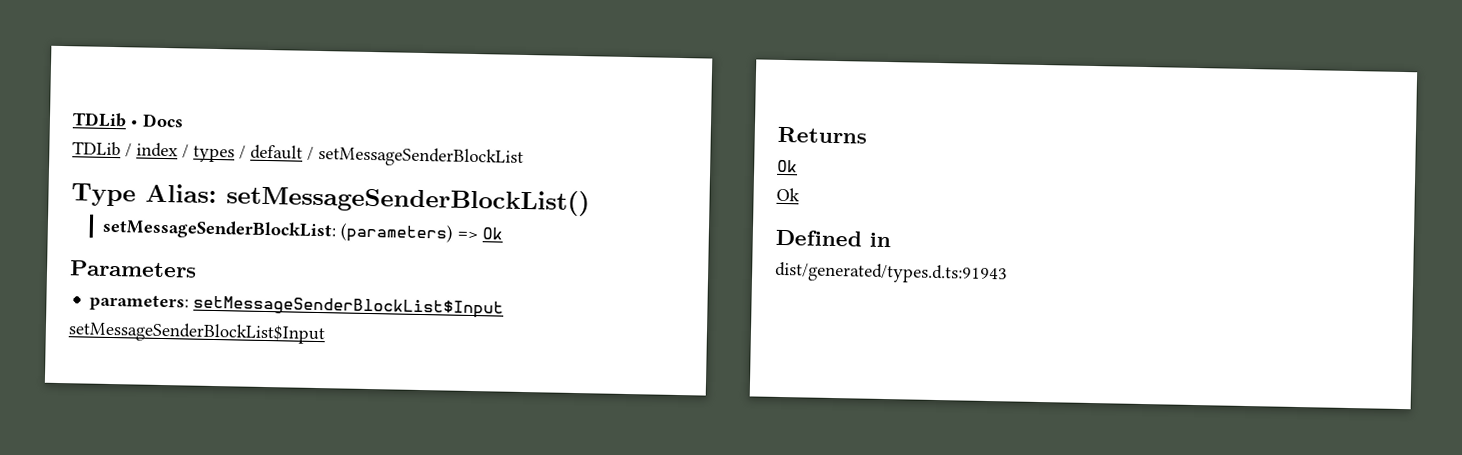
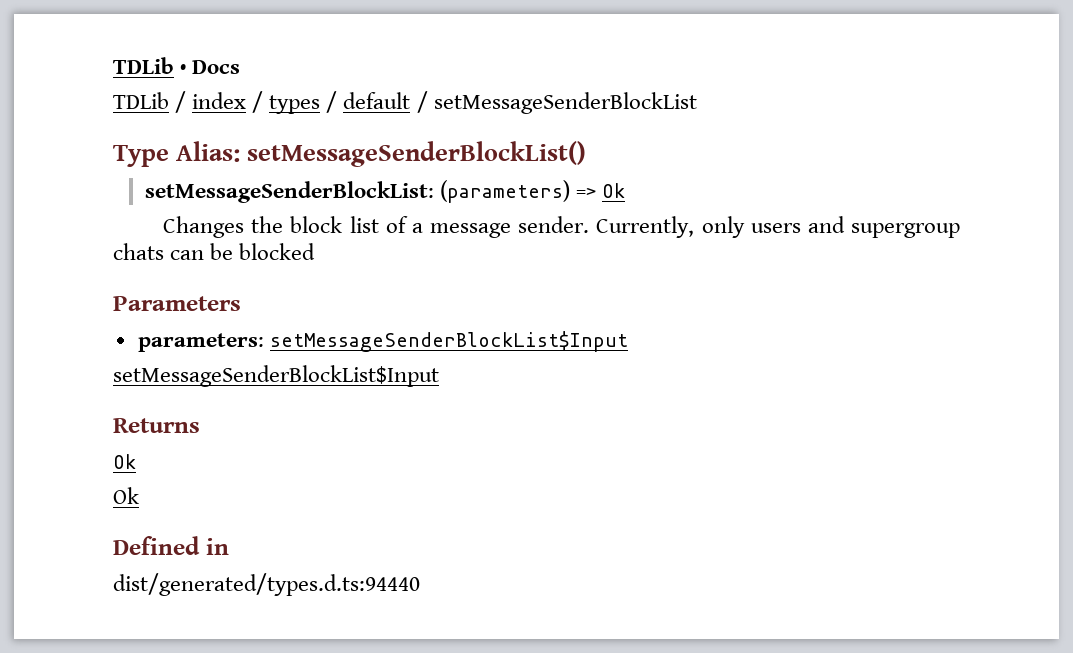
+ Changes the block list of a message sender. Currently, only users and supergroup chats can be blocked
- dist/generated/types.d.ts:91943
+ dist/generated/types.d.ts:94440

